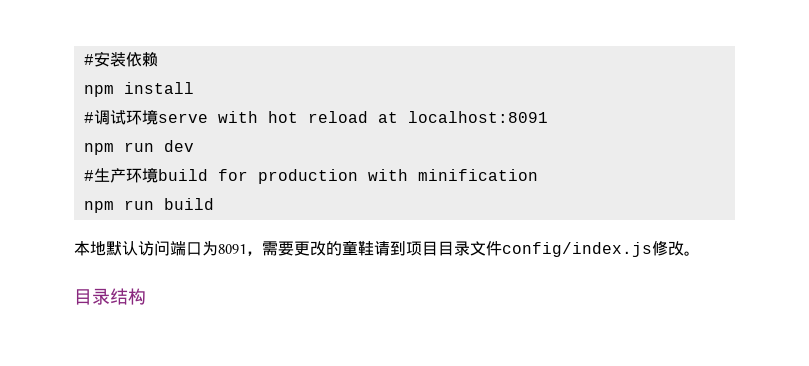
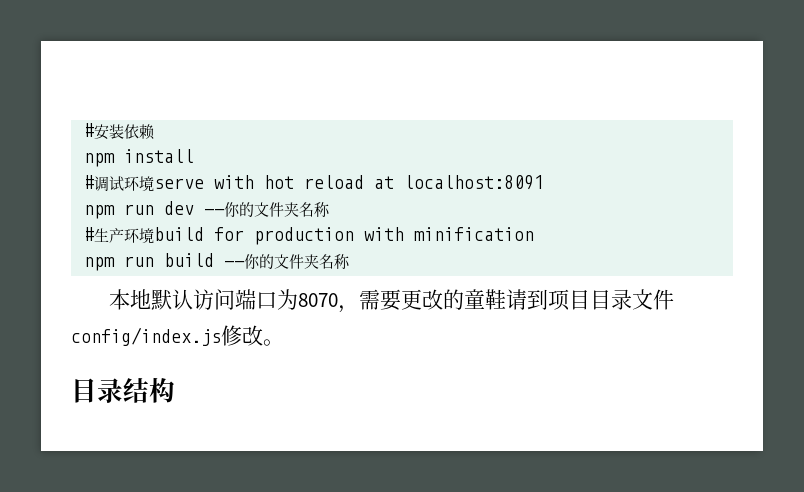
- npm run dev
+ npm run dev --你的文件夹名称
- npm run build
+ npm run build --你的文件夹名称
- 本地默认访问端口为8091，需要更改的童鞋请到项目目录文件config/index.js修改。
+ 本地默认访问端口为8070，需要更改的童鞋请到项目目录文件config/index.js修改。

